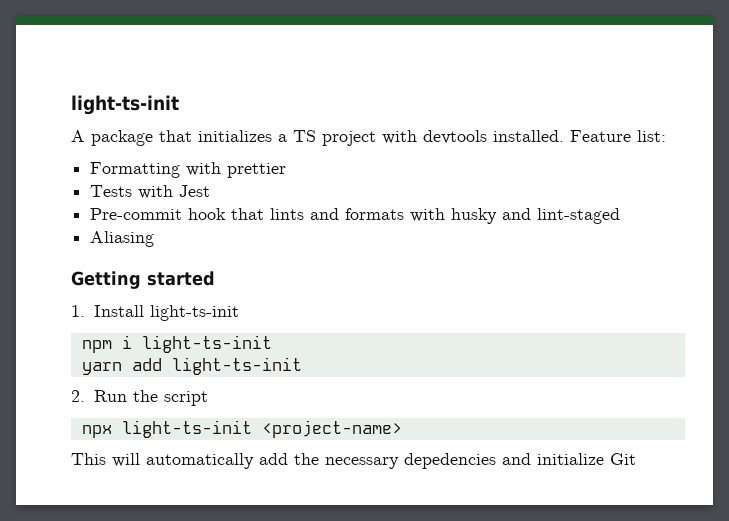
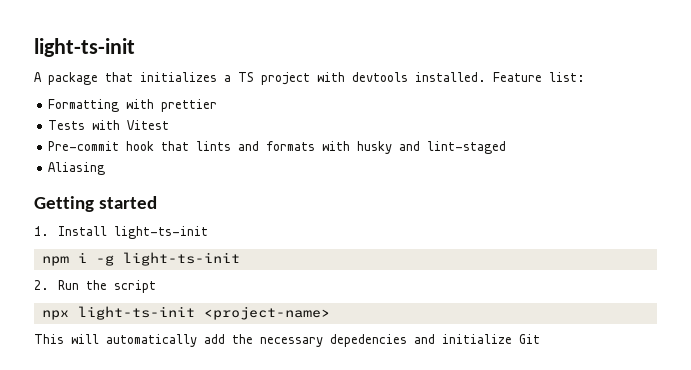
- Tests with Jest
+ Tests with Vitest
- npm i light-ts-init
- yarn add light-ts-init
+ npm i -g light-ts-init

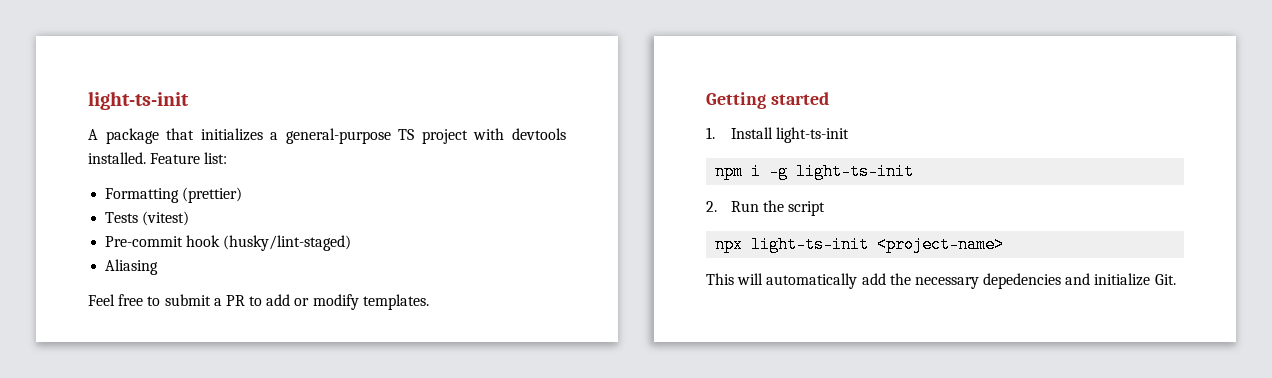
- A package that initializes a TS project with devtools installed.
+ A package that initializes a general-purpose TS project with devtools installed.
- Formatting with prettier
+ Formatting (prettier)
- Tests with Vitest
+ Tests (vitest)
- Pre-commit hook that lints and formats with husky and lint-staged
+ Pre-commit hook (husky/lint-staged)
  Aliasing
+ Feel free to submit a PR to add or modify templates.
- This will automatically add the necessary depedencies and initialize Git
+ This will automatically add the necessary depedencies and initialize Git.

